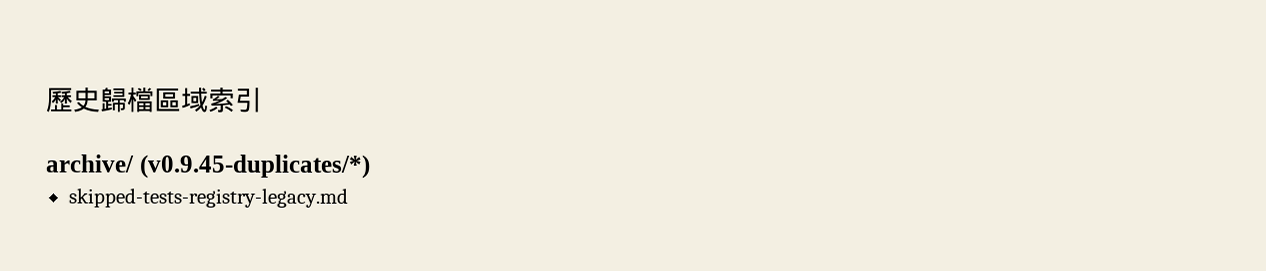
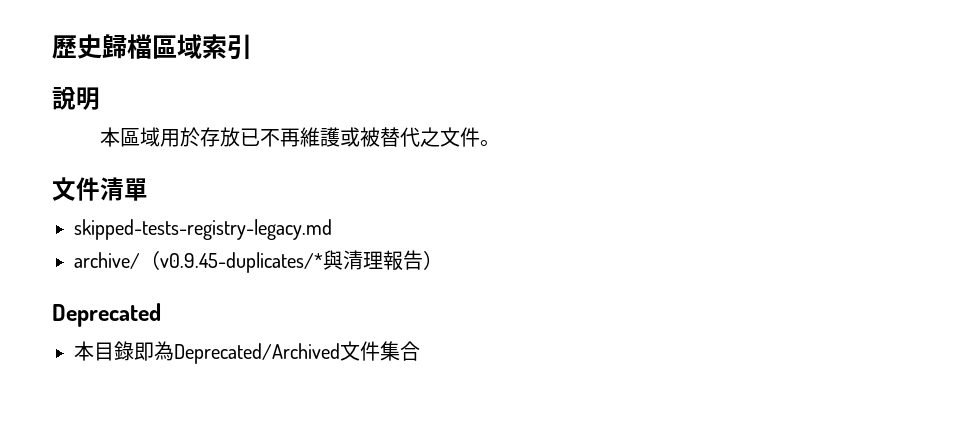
- archive/ (v0.9.45-duplicates/*)
+ 說明
+ 本區域用於存放已不再維護或被替代之文件。
+ 文件清單
  skipped-tests-registry-legacy.md
+ archive/（v0.9.45-duplicates/*與清理報告）
+ Deprecated
+ 本目錄即為Deprecated/Archived文件集合

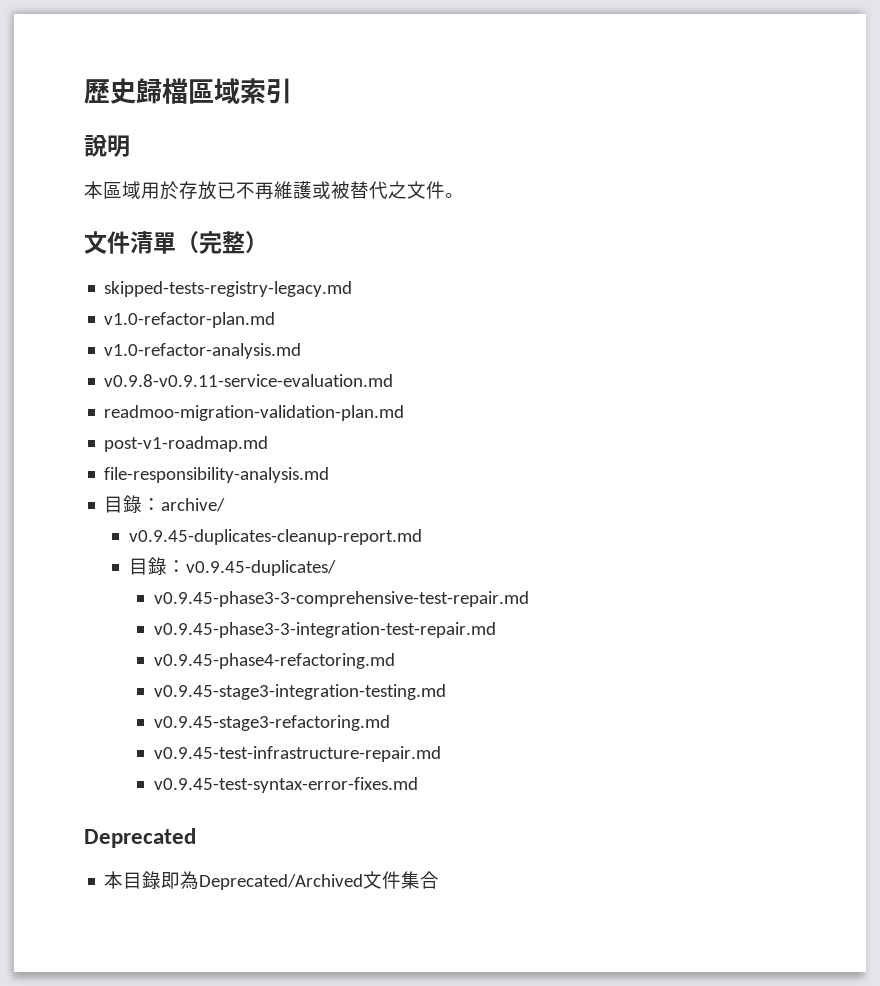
- 文件清單
+ 文件清單（完整）
- archive/（v0.9.45-duplicates/*與清理報告）
+ v1.0-refactor-plan.md
+ v1.0-refactor-analysis.md
+ v0.9.8-v0.9.11-service-evaluation.md
+ readmoo-migration-validation-plan.md
+ post-v1-roadmap.md
+ file-responsibility-analysis.md
+ 目錄：archive/
+ v0.9.45-duplicates-cleanup-report.md
+ 目錄：v0.9.45-duplicates/
+ v0.9.45-phase3-3-comprehensive-test-repair.md
+ v0.9.45-phase3-3-integration-test-repair.md
+ v0.9.45-phase4-refactoring.md
+ v0.9.45-stage3-integration-testing.md
+ v0.9.45-stage3-refactoring.md
+ v0.9.45-test-infrastructure-repair.md
+ v0.9.45-test-syntax-error-fixes.md

